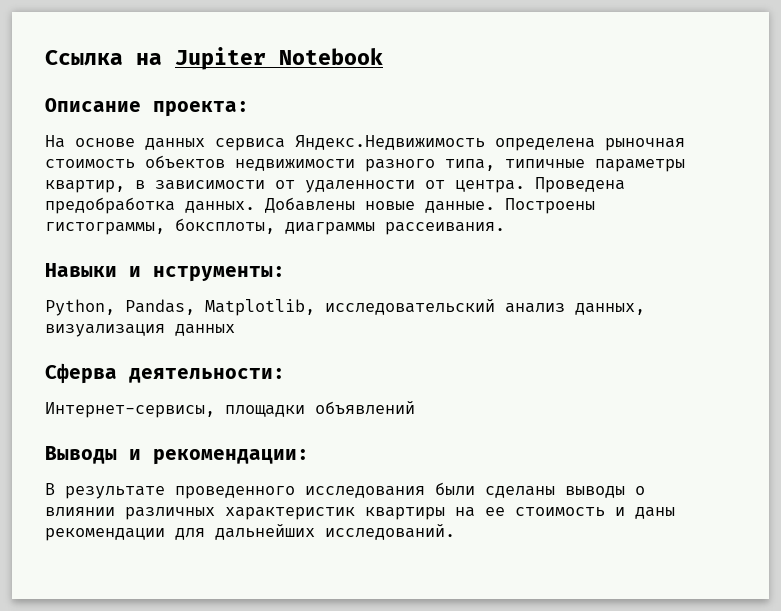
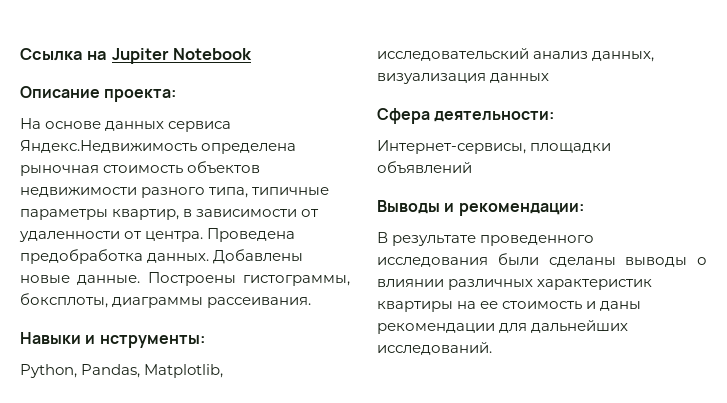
- Сферва деятельности:
+ Сфера деятельности:

